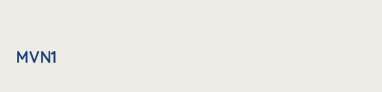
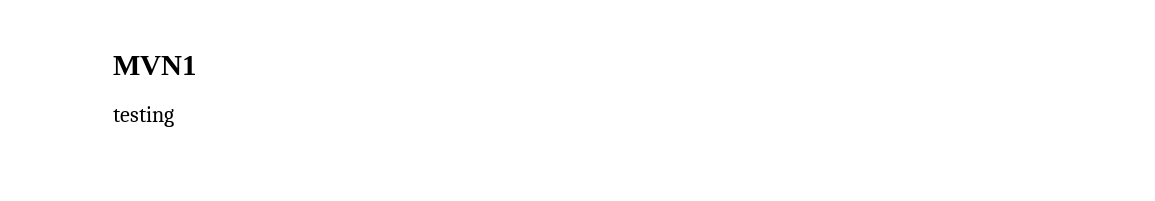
+ testing

